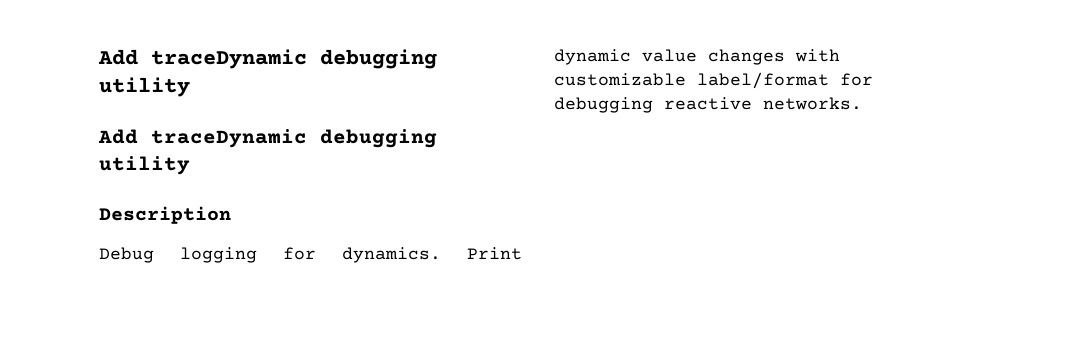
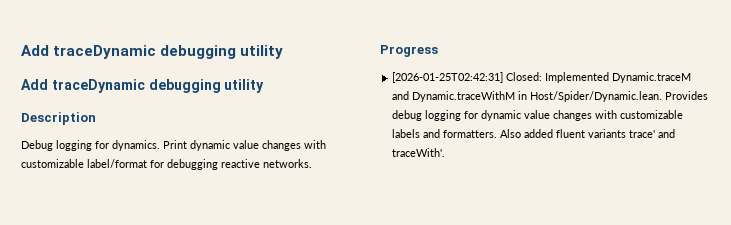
+ Progress
+ [2026-01-25T02:42:31] Closed: Implemented Dynamic.traceM and Dynamic.traceWithM in Host/Spider/Dynamic.lean. Provides debug logging for dynamic value changes with customizable labels and formatters. Also added fluent variants trace' and traceWith'.

